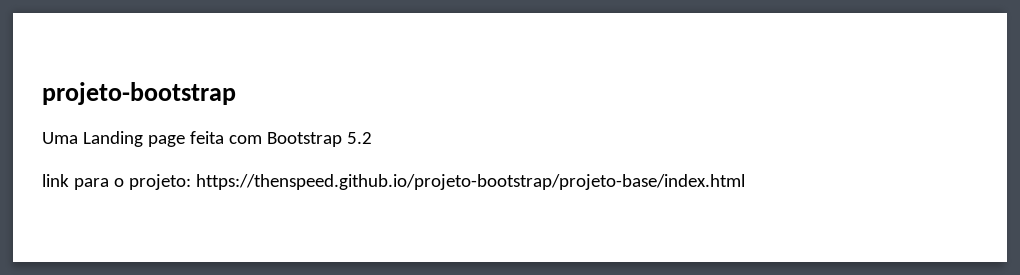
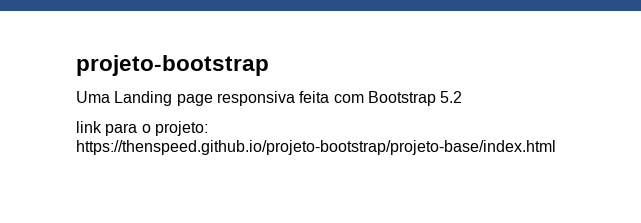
- Uma Landing page feita com Bootstrap 5.2
+ Uma Landing page responsiva feita com Bootstrap 5.2

